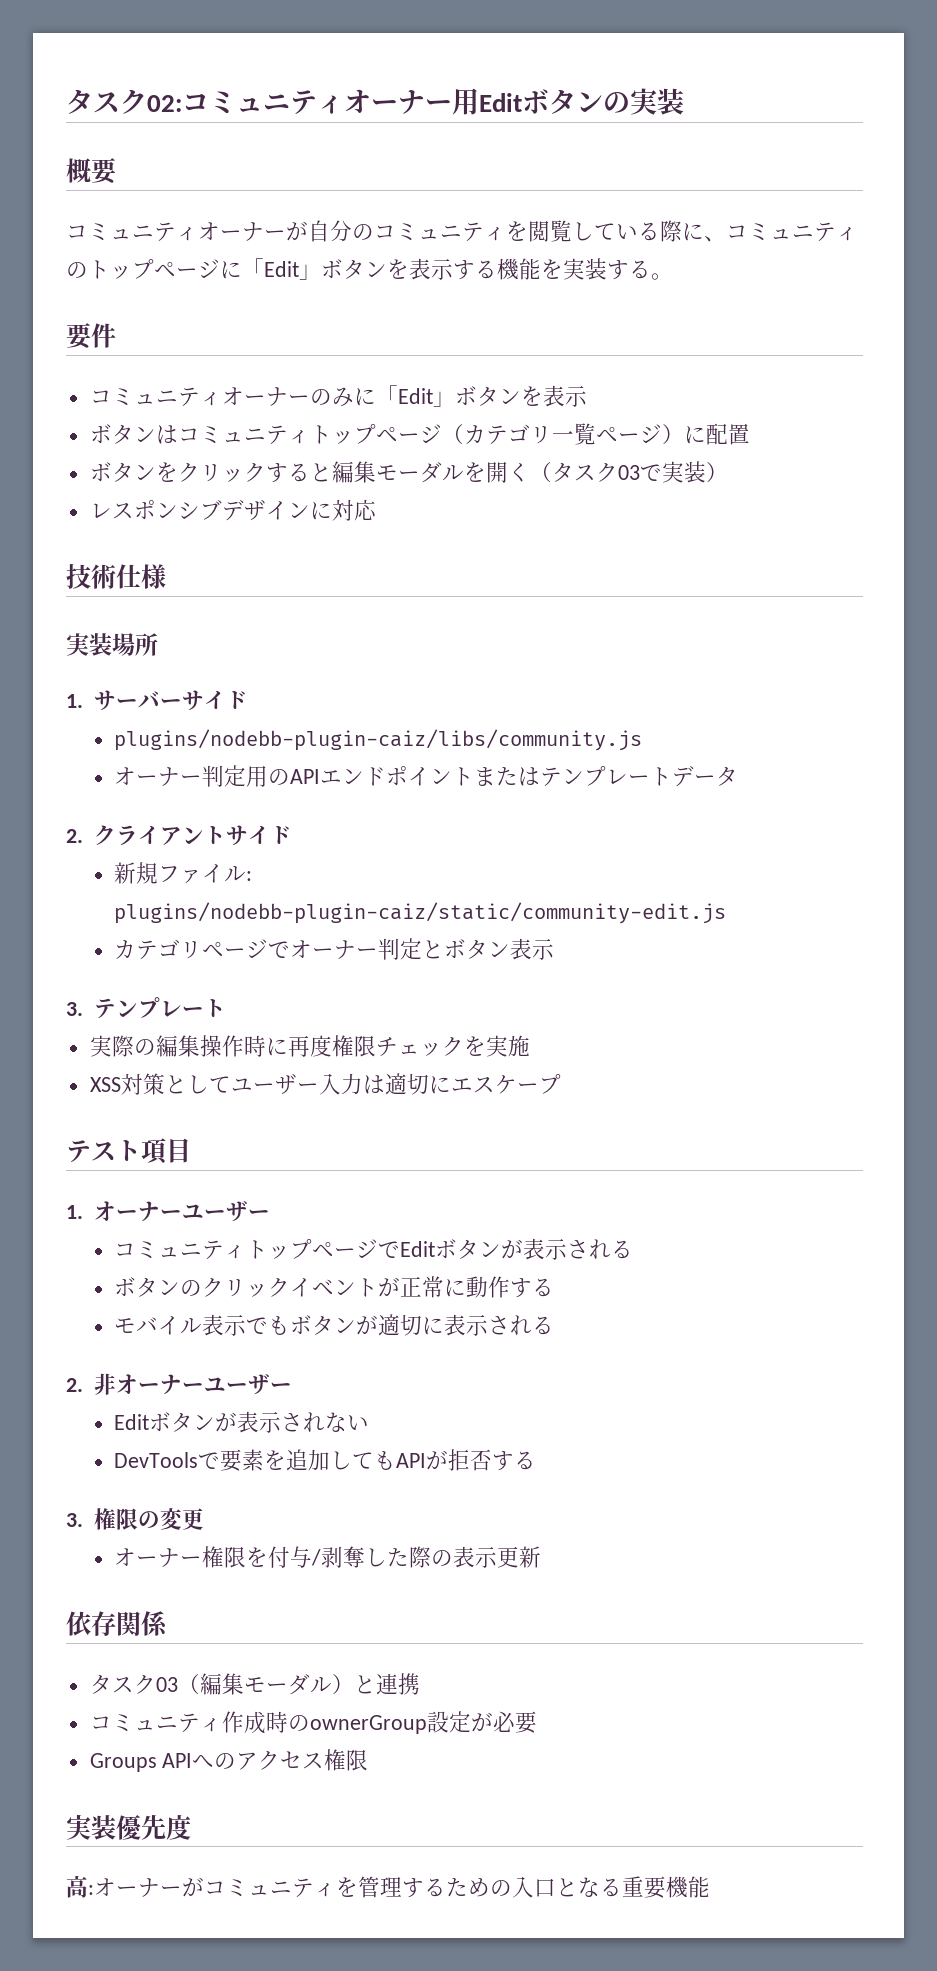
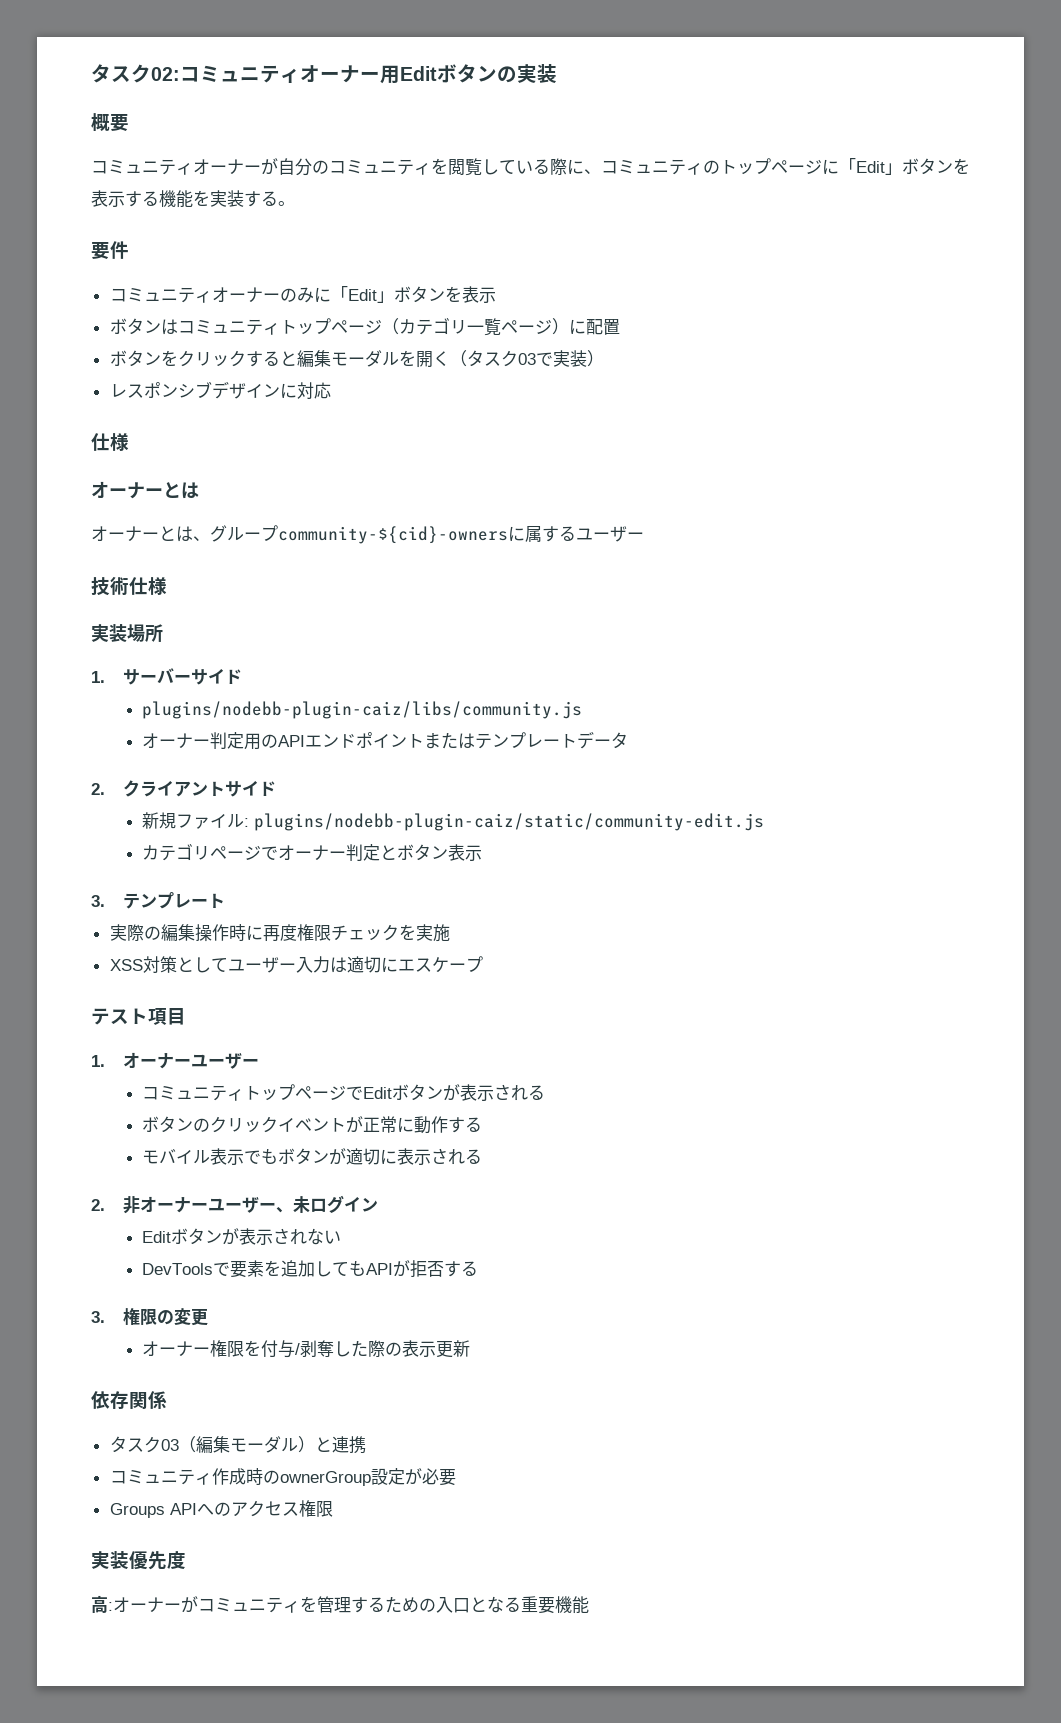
  レスポンシブデザインに対応
+ 仕様
+ オーナーとは
+ オーナーとは、グループcommunity-${cid}-ownersに属するユーザー
- 2.非オーナーユーザー
+ 2.非オーナーユーザー、未ログイン

